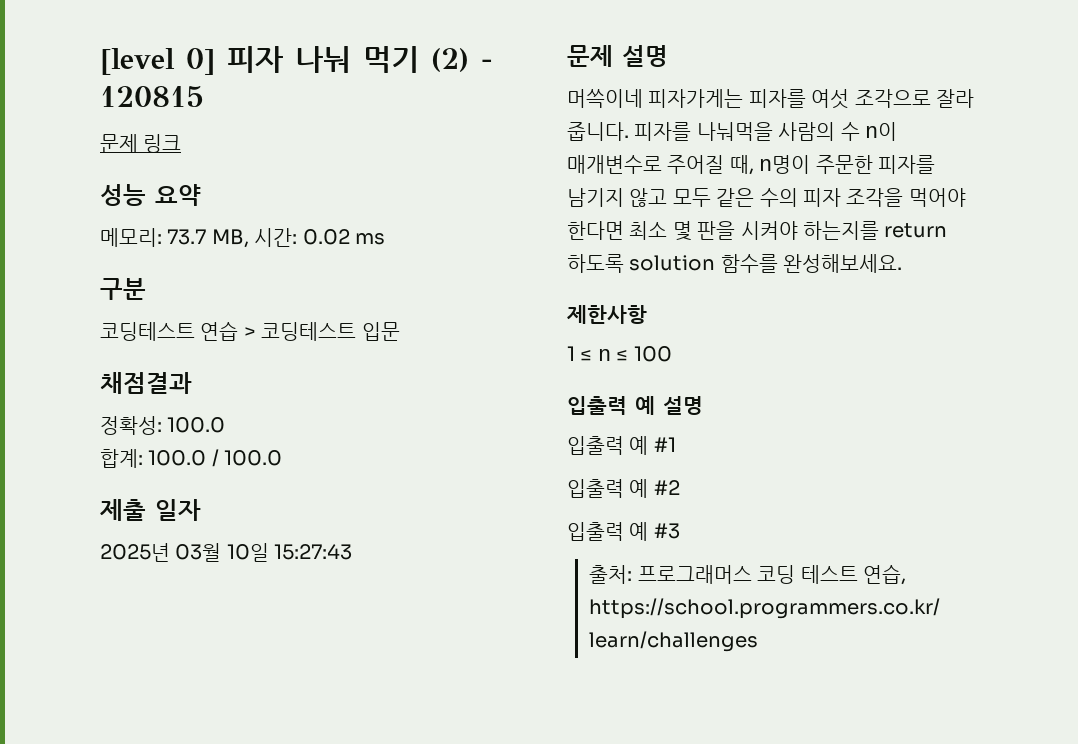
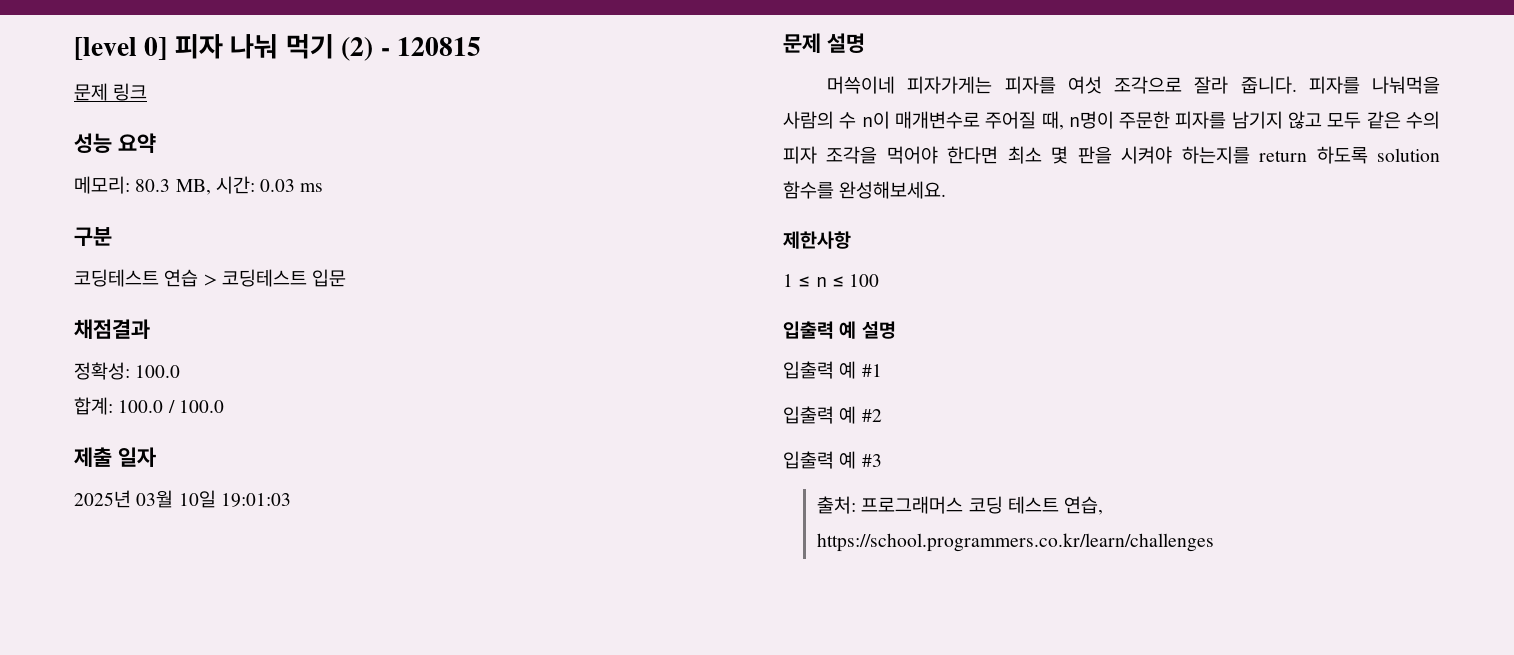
- 메모리: 73.7 MB, 시간: 0.02 ms
+ 메모리: 80.3 MB, 시간: 0.03 ms
- 2025년 03월 10일 15:27:43
+ 2025년 03월 10일 19:01:03

